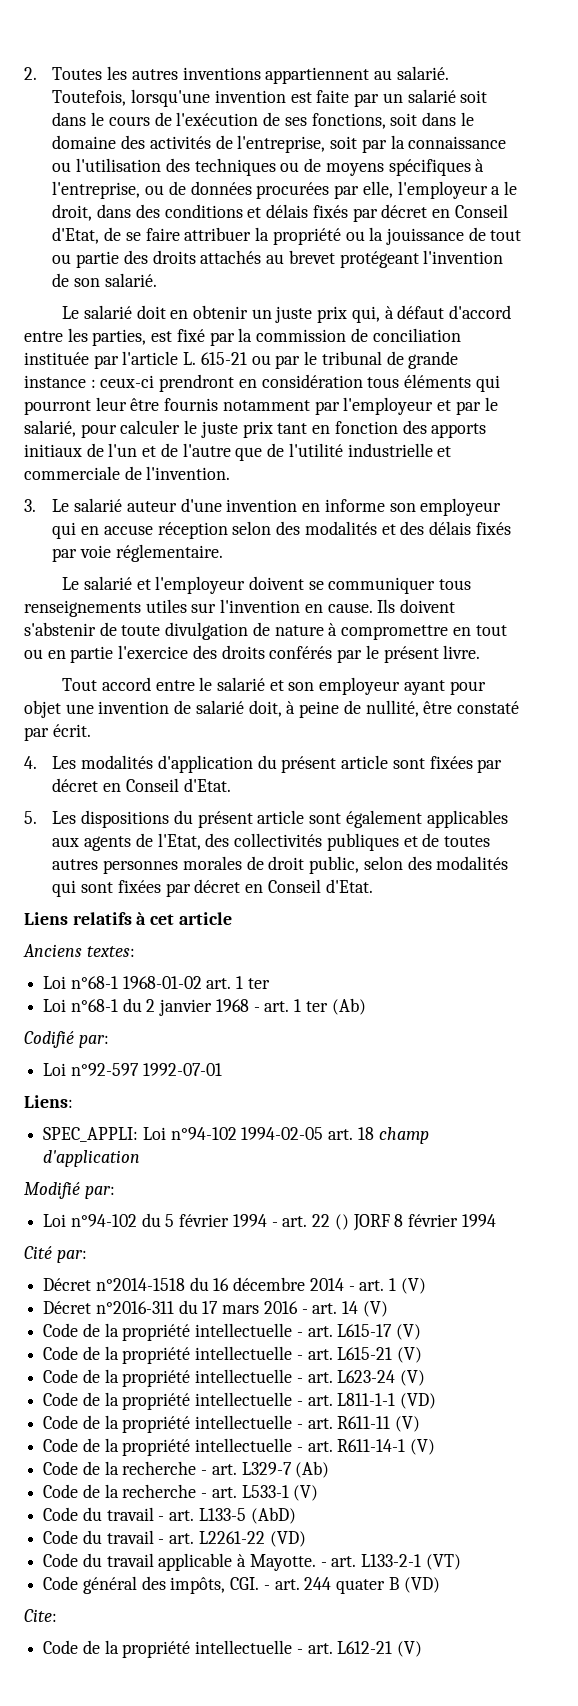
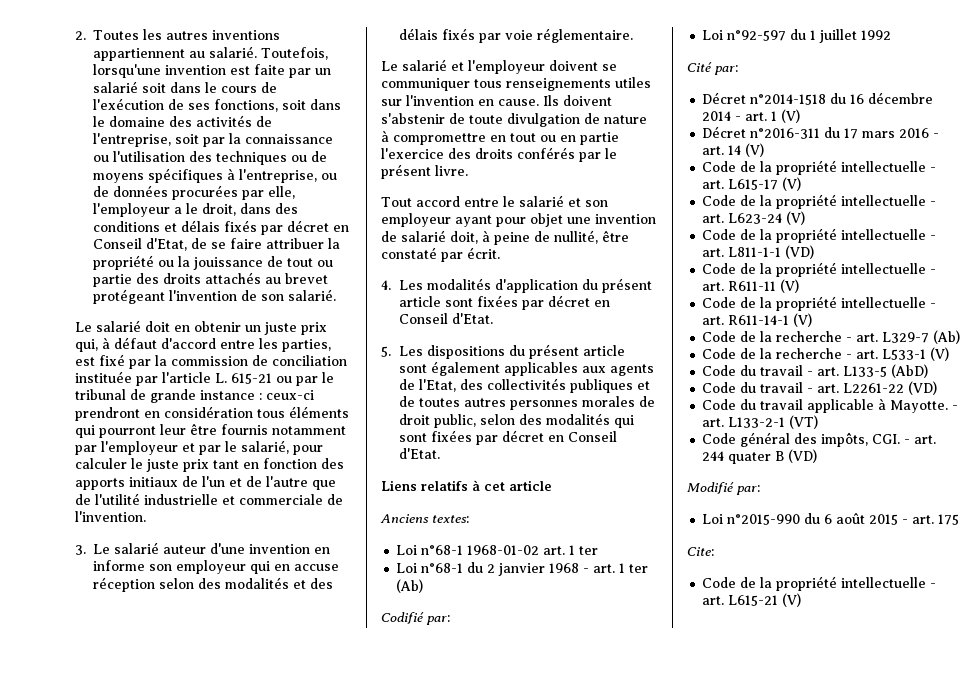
- Loi n°92-597 1992-07-01
- Liens:
- SPEC_APPLI: Loi n°94-102 1994-02-05 art. 18 champ d'application
- Modifié par:
- Loi n°94-102 du 5 février 1994 - art. 22 () JORF 8 février 1994
+ Loi n°92-597 du 1 juillet 1992
- Code de la propriété intellectuelle - art. L615-21 (V)
+ Modifié par:
+ Loi n°2015-990 du 6 août 2015 - art. 175
- Code de la propriété intellectuelle - art. L612-21 (V)
+ Code de la propriété intellectuelle - art. L615-21 (V)

